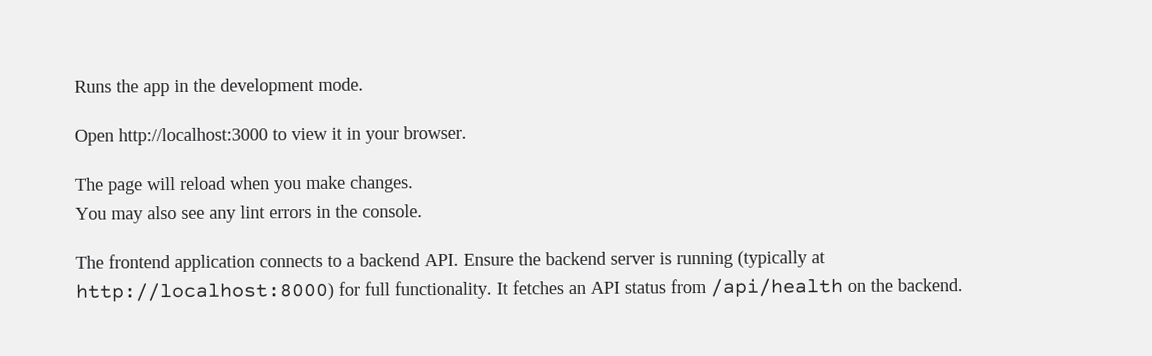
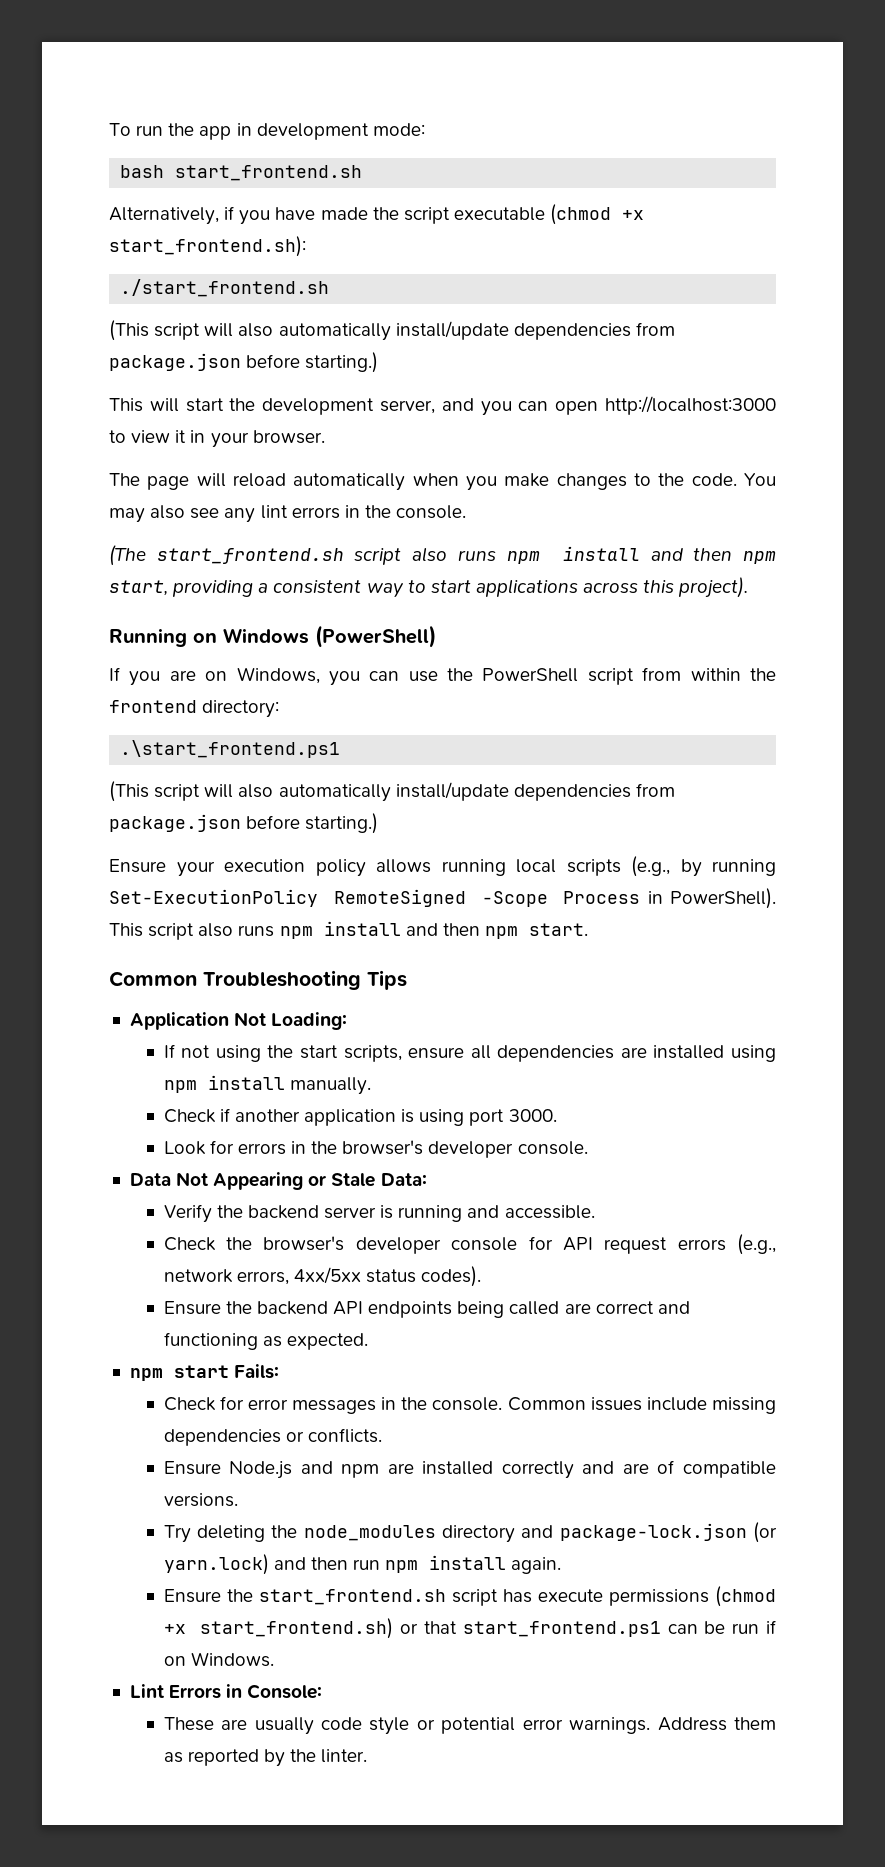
- Runs the app in the development mode.
- Open http://localhost:3000 to view it in your browser.
+ To run the app in development mode:
+ bash start_frontend.sh
+ Alternatively, if you have made the script executable (chmod +x start_frontend.sh):
+ ./start_frontend.sh
+ (This script will also automatically install/update dependencies from package.json before starting.)
+ This will start the development server, and you can open http://localhost:3000 to view it in your browser.
- The page will reload when you make changes.
- You may also see any lint errors in the console.
+ The page will reload automatically when you make changes to the code. You may also see any lint errors in the console.
- The frontend application connects to a backend API. Ensure the backend server is running (typically at http://localhost:8000) for full functionality. It fetches an API status from /api/health on the backend.
+ (The start_frontend.sh script also runs npm install and then npm start, providing a consistent way to start applications across this project).
+ Running on Windows (PowerShell)
+ If you are on Windows, you can use the PowerShell script from within the frontend directory:
+ .\start_frontend.ps1
+ (This script will also automatically install/update dependencies from package.json before starting.)
+ Ensure your execution policy allows running local scripts (e.g., by running Set-ExecutionPolicy RemoteSigned -Scope Process in PowerShell). This script also runs npm install and then npm start.
+ Common Troubleshooting Tips
+ Application Not Loading:
+ If not using the start scripts, ensure all dependencies are installed using npm install manually.
+ Check if another application is using port 3000.
+ Look for errors in the browser's developer console.
+ Data Not Appearing or Stale Data:
+ Verify the backend server is running and accessible.
+ Check the browser's developer console for API request errors (e.g., network errors, 4xx/5xx status codes).
+ Ensure the backend API endpoints being called are correct and functioning as expected.
+ npm start Fails:
+ Check for error messages in the console. Common issues include missing dependencies or conflicts.
+ Ensure Node.js and npm are installed correctly and are of compatible versions.
+ Try deleting the node_modules directory and package-lock.json (or yarn.lock) and then run npm install again.
+ Ensure the start_frontend.sh script has execute permissions (chmod +x start_frontend.sh) or that start_frontend.ps1 can be run if on Windows.
+ Lint Errors in Console:
+ These are usually code style or potential error warnings. Address them as reported by the linter.

